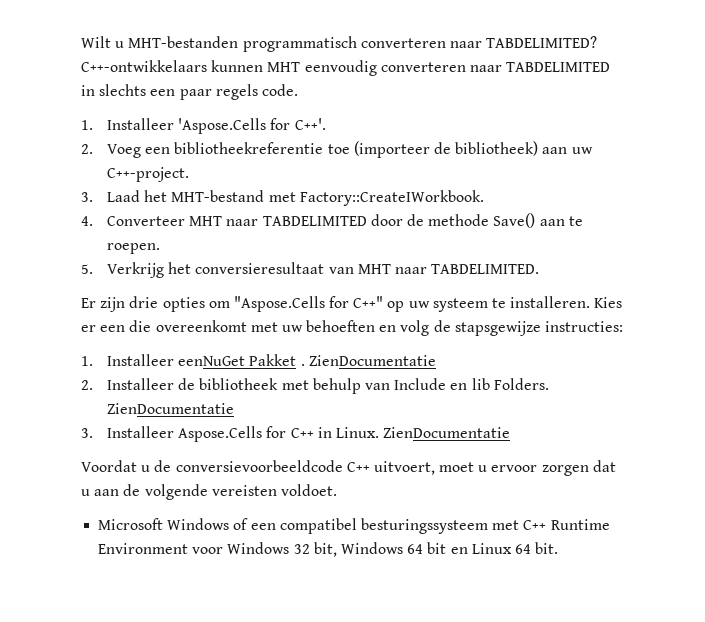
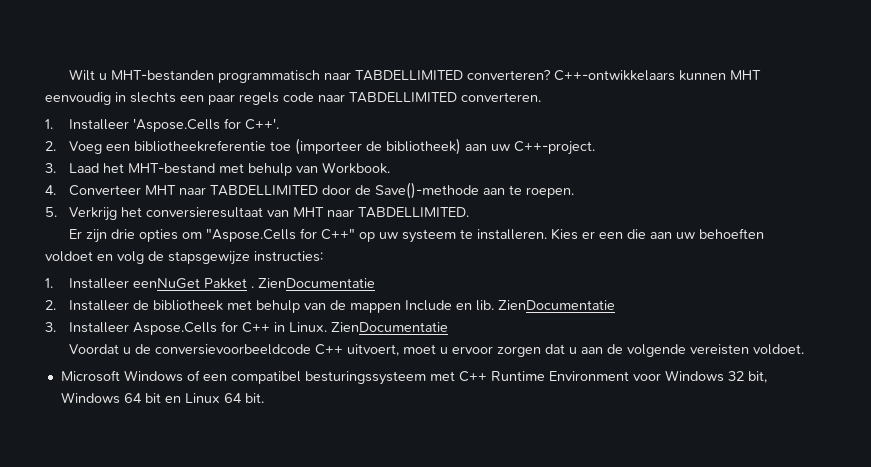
- Wilt u MHT-bestanden programmatisch converteren naar TABDELIMITED?
+ Wilt u MHT-bestanden programmatisch naar TABDELLIMITED converteren?
- C++-ontwikkelaars kunnen MHT eenvoudig converteren naar TABDELIMITED in slechts een paar regels code.
+ C++-ontwikkelaars kunnen MHT eenvoudig in slechts een paar regels code naar TABDELLIMITED converteren.
- 3. Laad het MHT-bestand met Factory::CreateIWorkbook.
+ 3. Laad het MHT-bestand met behulp van Workbook.
- 4. Converteer MHT naar TABDELIMITED door de methode Save() aan te roepen.
+ 4. Converteer MHT naar TABDELLIMITED door de Save()-methode aan te roepen.
- 5. Verkrijg het conversieresultaat van MHT naar TABDELIMITED.
+ 5. Verkrijg het conversieresultaat van MHT naar TABDELLIMITED.
- Kies er een die overeenkomt met uw behoeften en volg de stapsgewijze instructies:
+ Kies er een die aan uw behoeften voldoet en volg de stapsgewijze instructies:
- 2. Installeer de bibliotheek met behulp van Include en lib Folders.
+ 2. Installeer de bibliotheek met behulp van de mappen Include en lib.

